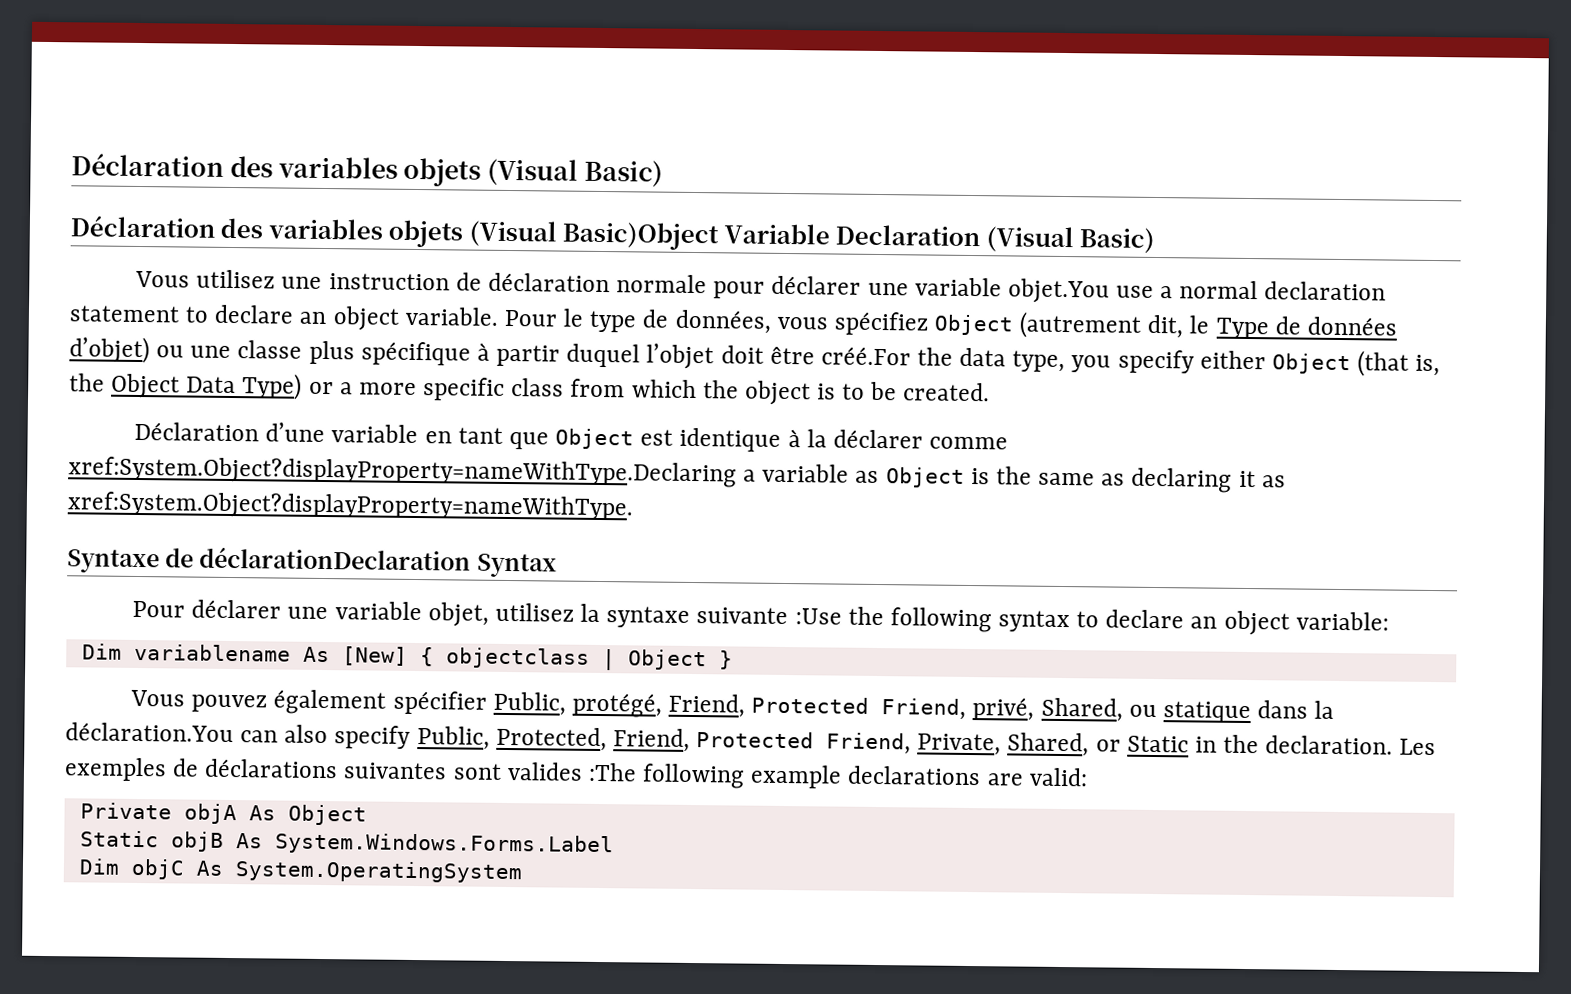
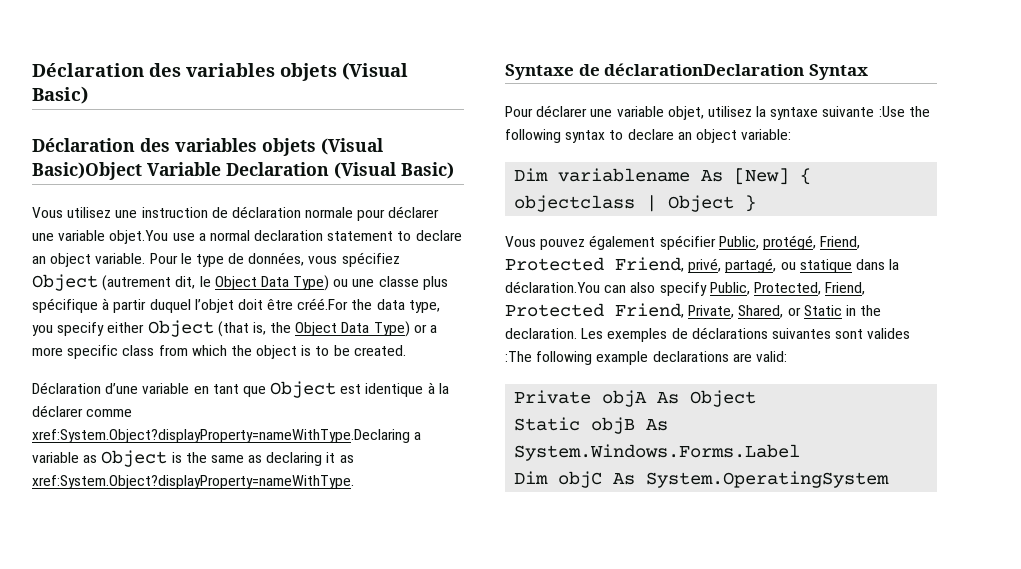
- Pour le type de données, vous spécifiez Object (autrement dit, le Type de données d’objet) ou une classe plus spécifique à partir duquel l’objet doit être créé.For the data type, you specify either Object (that is, the Object Data Type) or a more specific class from which the object is to be created.
+ Pour le type de données, vous spécifiez Object (autrement dit, le Object Data Type) ou une classe plus spécifique à partir duquel l’objet doit être créé.For the data type, you specify either Object (that is, the Object Data Type) or a more specific class from which the object is to be created.
- Vous pouvez également spécifier Public, protégé, Friend, Protected Friend, privé, Shared, ou statique dans la déclaration.You can also specify Public, Protected, Friend, Protected Friend, Private, Shared, or Static in the declaration.
+ Vous pouvez également spécifier Public, protégé, Friend, Protected Friend, privé, partagé, ou statique dans la déclaration.You can also specify Public, Protected, Friend, Protected Friend, Private, Shared, or Static in the declaration.

